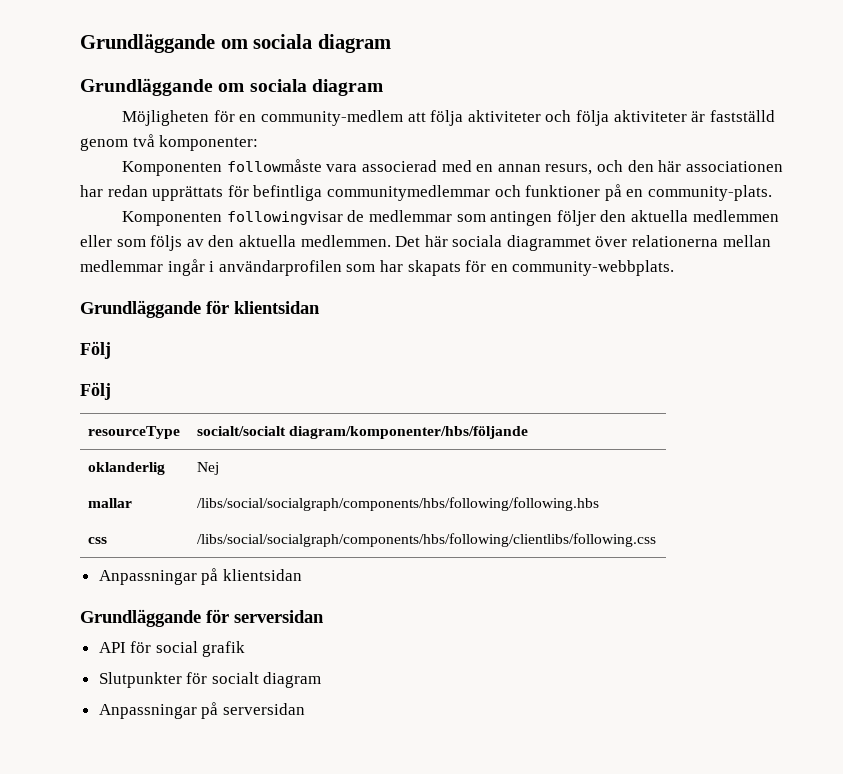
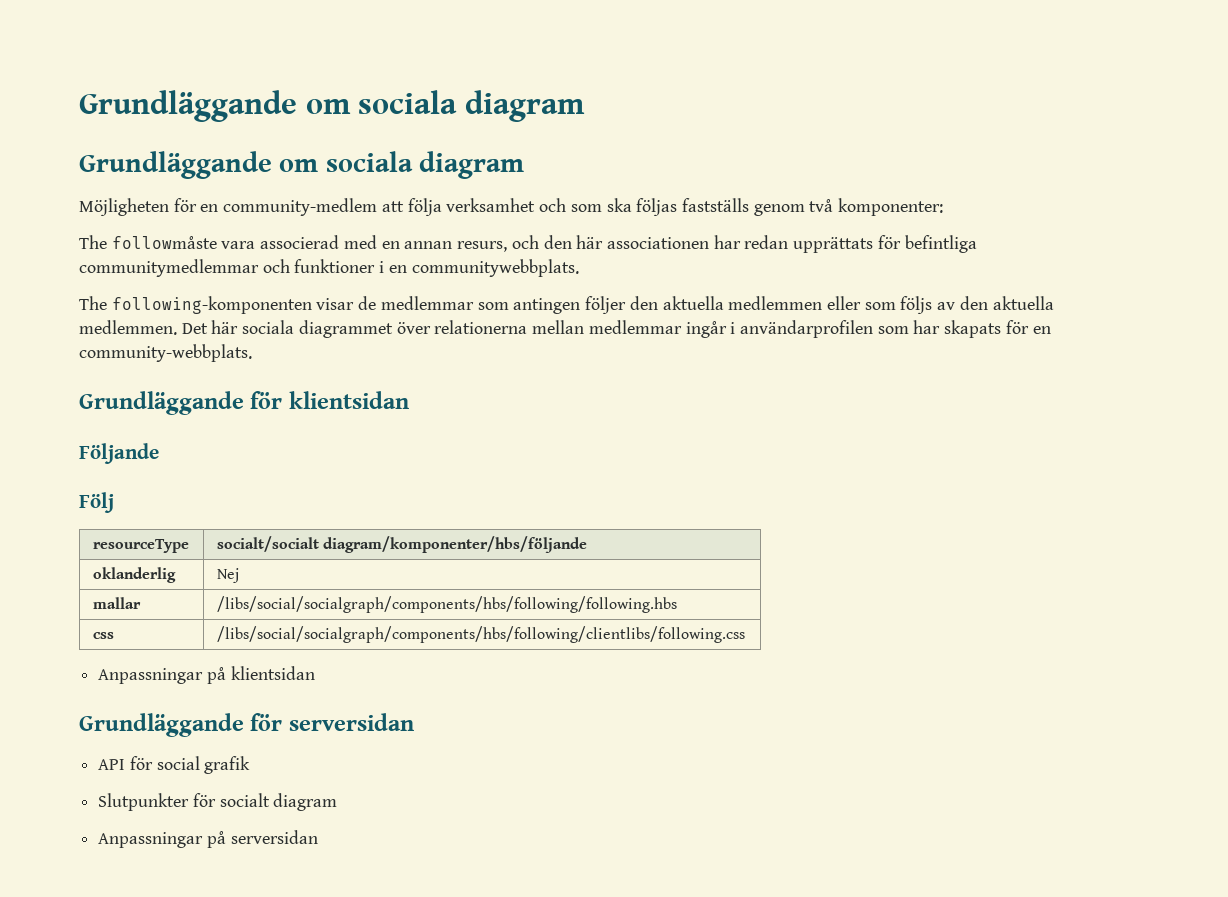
- Möjligheten för en community-medlem att följa aktiviteter och följa aktiviteter är fastställd genom två komponenter:
+ Möjligheten för en community-medlem att följa verksamhet och som ska följas fastställs genom två komponenter:
- Komponenten followmåste vara associerad med en annan resurs, och den här associationen har redan upprättats för befintliga communitymedlemmar och funktioner på en community-plats.
- Komponenten followingvisar de medlemmar som antingen följer den aktuella medlemmen eller som följs av den aktuella medlemmen.
+ The followmåste vara associerad med en annan resurs, och den här associationen har redan upprättats för befintliga communitymedlemmar och funktioner i en communitywebbplats.
+ The following-komponenten visar de medlemmar som antingen följer den aktuella medlemmen eller som följs av den aktuella medlemmen.
  Grundläggande för klientsidan
- Följ
+ Följande

